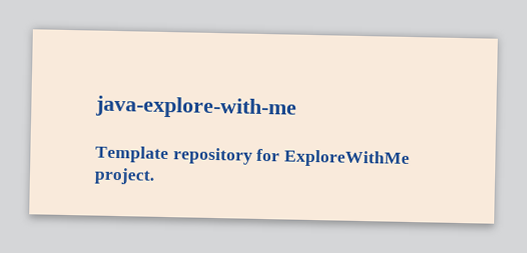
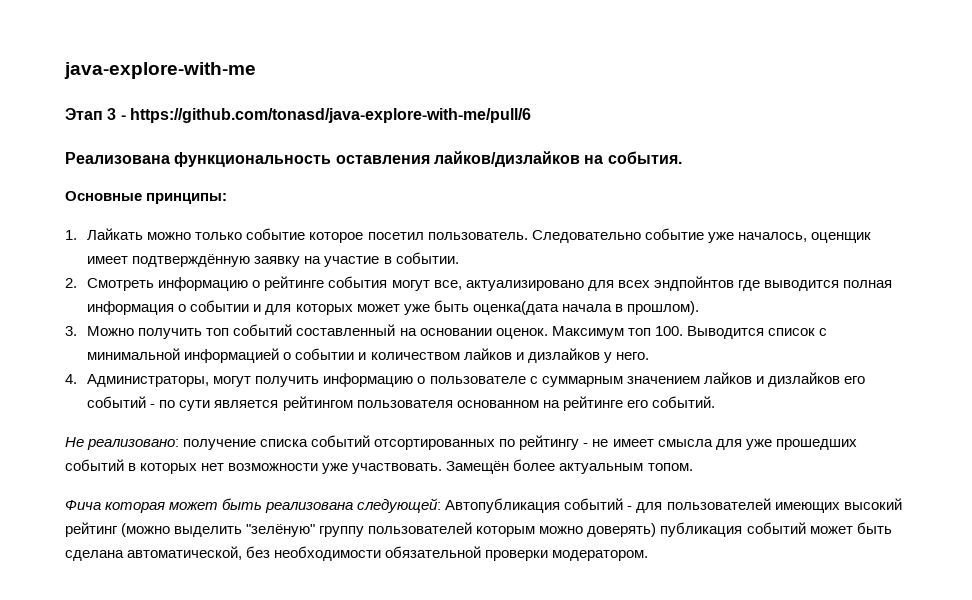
- Template repository for ExploreWithMe project.
+ Этап 3 - https://github.com/tonasd/java-explore-with-me/pull/6
+ Реализована функциональность оставления лайков/дизлайков на события.
+ Основные принципы:
+ 1. Лайкать можно только событие которое посетил пользователь. Следовательно событие уже началось, оценщик имеет подтверждённую заявку на участие в событии.
+ 2. Смотреть информацию о рейтинге события могут все, актуализировано для всех эндпойнтов где выводится полная информация о событии и для которых может уже быть оценка(дата начала в прошлом).
+ 3. Можно получить топ событий составленный на основании оценок. Максимум топ 100. Выводится список с минимальной информацией о событии и количеством лайков и дизлайков у него.
+ 4. Администраторы, могут получить информацию о пользователе с суммарным значением лайков и дизлайков его событий - по сути является рейтингом пользователя основанном на рейтинге его событий.
+ Не реализовано: получение списка событий отсортированных по рейтингу - не имеет смысла для уже прошедших событий в которых нет возможности уже участвовать. Замещён более актуальным топом.
+ Фича которая может быть реализована следующей: Автопубликация событий - для пользователей имеющих высокий рейтинг (можно выделить "зелёную" группу пользователей которым можно доверять) публикация событий может быть сделана автоматической, без необходимости обязательной проверки модератором.

